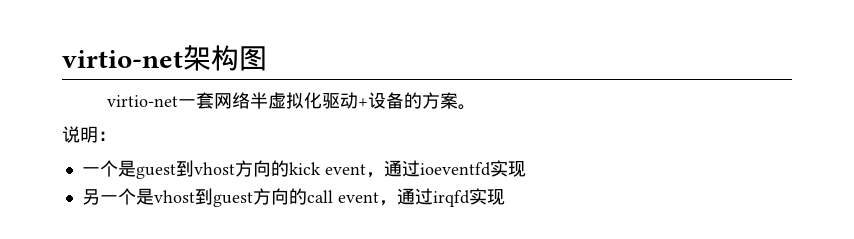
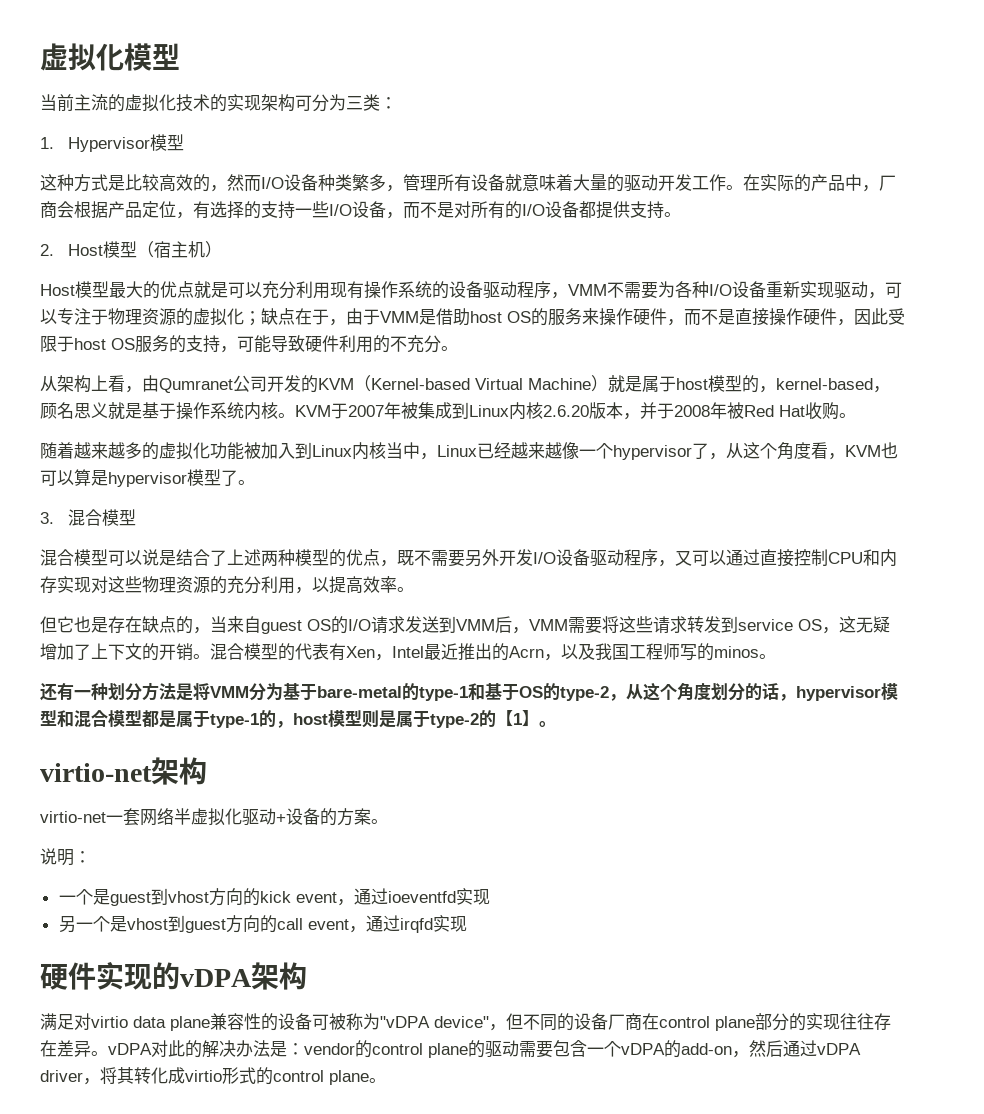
+ 虚拟化模型
+ 当前主流的虚拟化技术的实现架构可分为三类：
+ 1. Hypervisor模型
+ 这种方式是比较高效的，然而I/O设备种类繁多，管理所有设备就意味着大量的驱动开发工作。在实际的产品中，厂商会根据产品定位，有选择的支持一些I/O设备，而不是对所有的I/O设备都提供支持。
+ 2. Host模型（宿主机）
+ Host模型最大的优点就是可以充分利用现有操作系统的设备驱动程序，VMM不需要为各种I/O设备重新实现驱动，可以专注于物理资源的虚拟化；缺点在于，由于VMM是借助host OS的服务来操作硬件，而不是直接操作硬件，因此受限于host OS服务的支持，可能导致硬件利用的不充分。
+ 从架构上看，由Qumranet公司开发的KVM（Kernel-based Virtual Machine）就是属于host模型的，kernel-based，顾名思义就是基于操作系统内核。KVM于2007年被集成到Linux内核2.6.20版本，并于2008年被Red Hat收购。
+ 随着越来越多的虚拟化功能被加入到Linux内核当中，Linux已经越来越像一个hypervisor了，从这个角度看，KVM也可以算是hypervisor模型了。
+ 3.混合模型
+ 混合模型可以说是结合了上述两种模型的优点，既不需要另外开发I/O设备驱动程序，又可以通过直接控制CPU和内存实现对这些物理资源的充分利用，以提高效率。
+ 但它也是存在缺点的，当来自guest OS的I/O请求发送到VMM后，VMM需要将这些请求转发到service OS，这无疑增加了上下文的开销。混合模型的代表有Xen，Intel最近推出的Acrn，以及我国工程师写的minos。
+ 还有一种划分方法是将VMM分为基于bare-metal的type-1和基于OS的type-2，从这个角度划分的话，hypervisor模型和混合模型都是属于type-1的，host模型则是属于type-2的【1】。
- virtio-net架构图
+ virtio-net架构
+ 硬件实现的vDPA架构
+ 满足对virtio data plane兼容性的设备可被称为"vDPA device"，但不同的设备厂商在control plane部分的实现往往存在差异。vDPA对此的解决办法是：vendor的control plane的驱动需要包含一个vDPA的add-on，然后通过vDPA driver，将其转化成virtio形式的control plane。

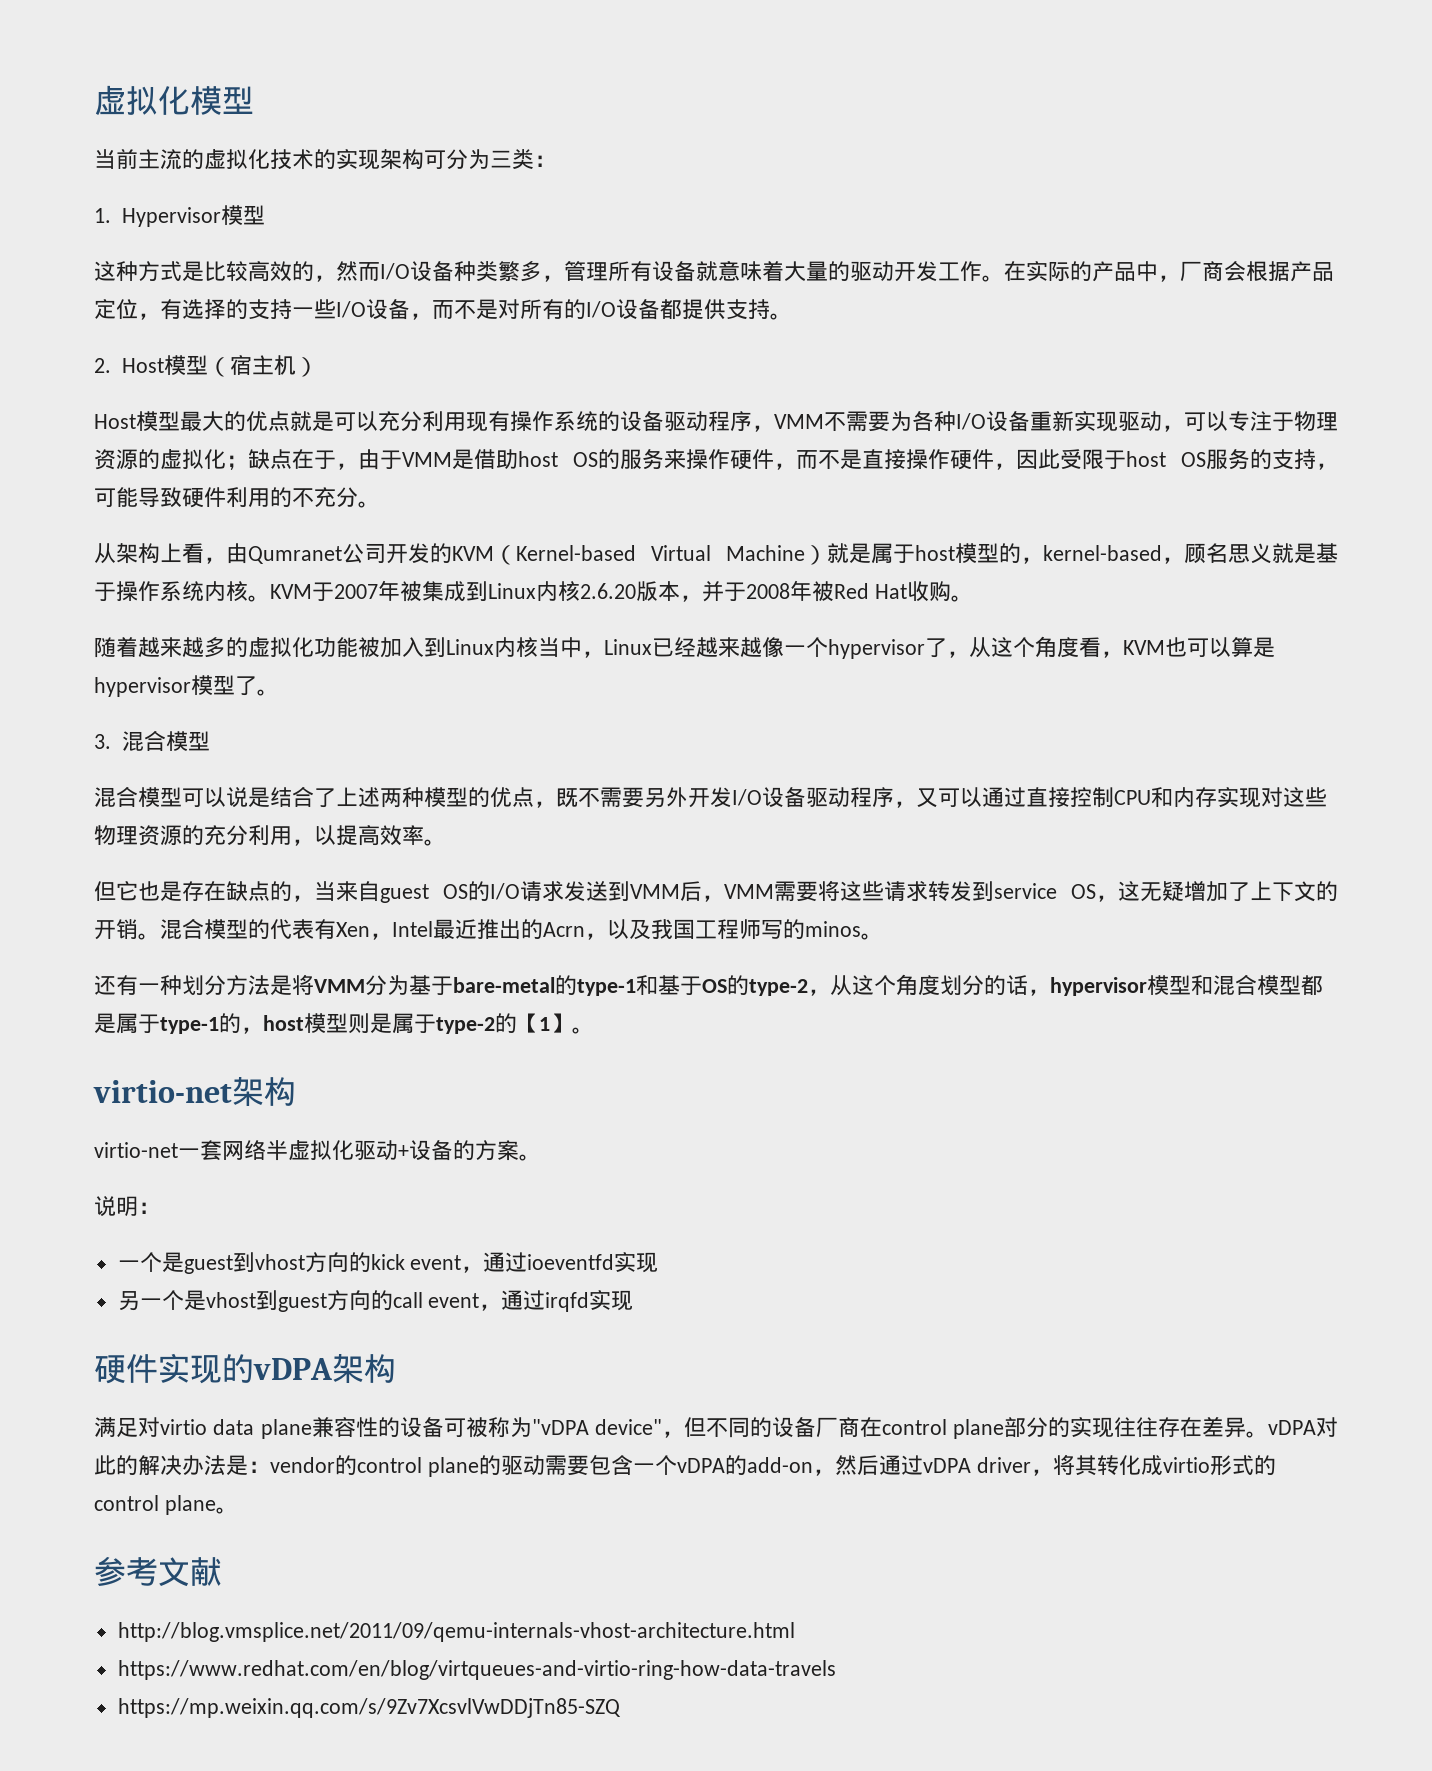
+ 参考文献
+ http://blog.vmsplice.net/2011/09/qemu-internals-vhost-architecture.html
+ https://www.redhat.com/en/blog/virtqueues-and-virtio-ring-how-data-travels
+ https://mp.weixin.qq.com/s/9Zv7XcsvlVwDDjTn85-SZQ

